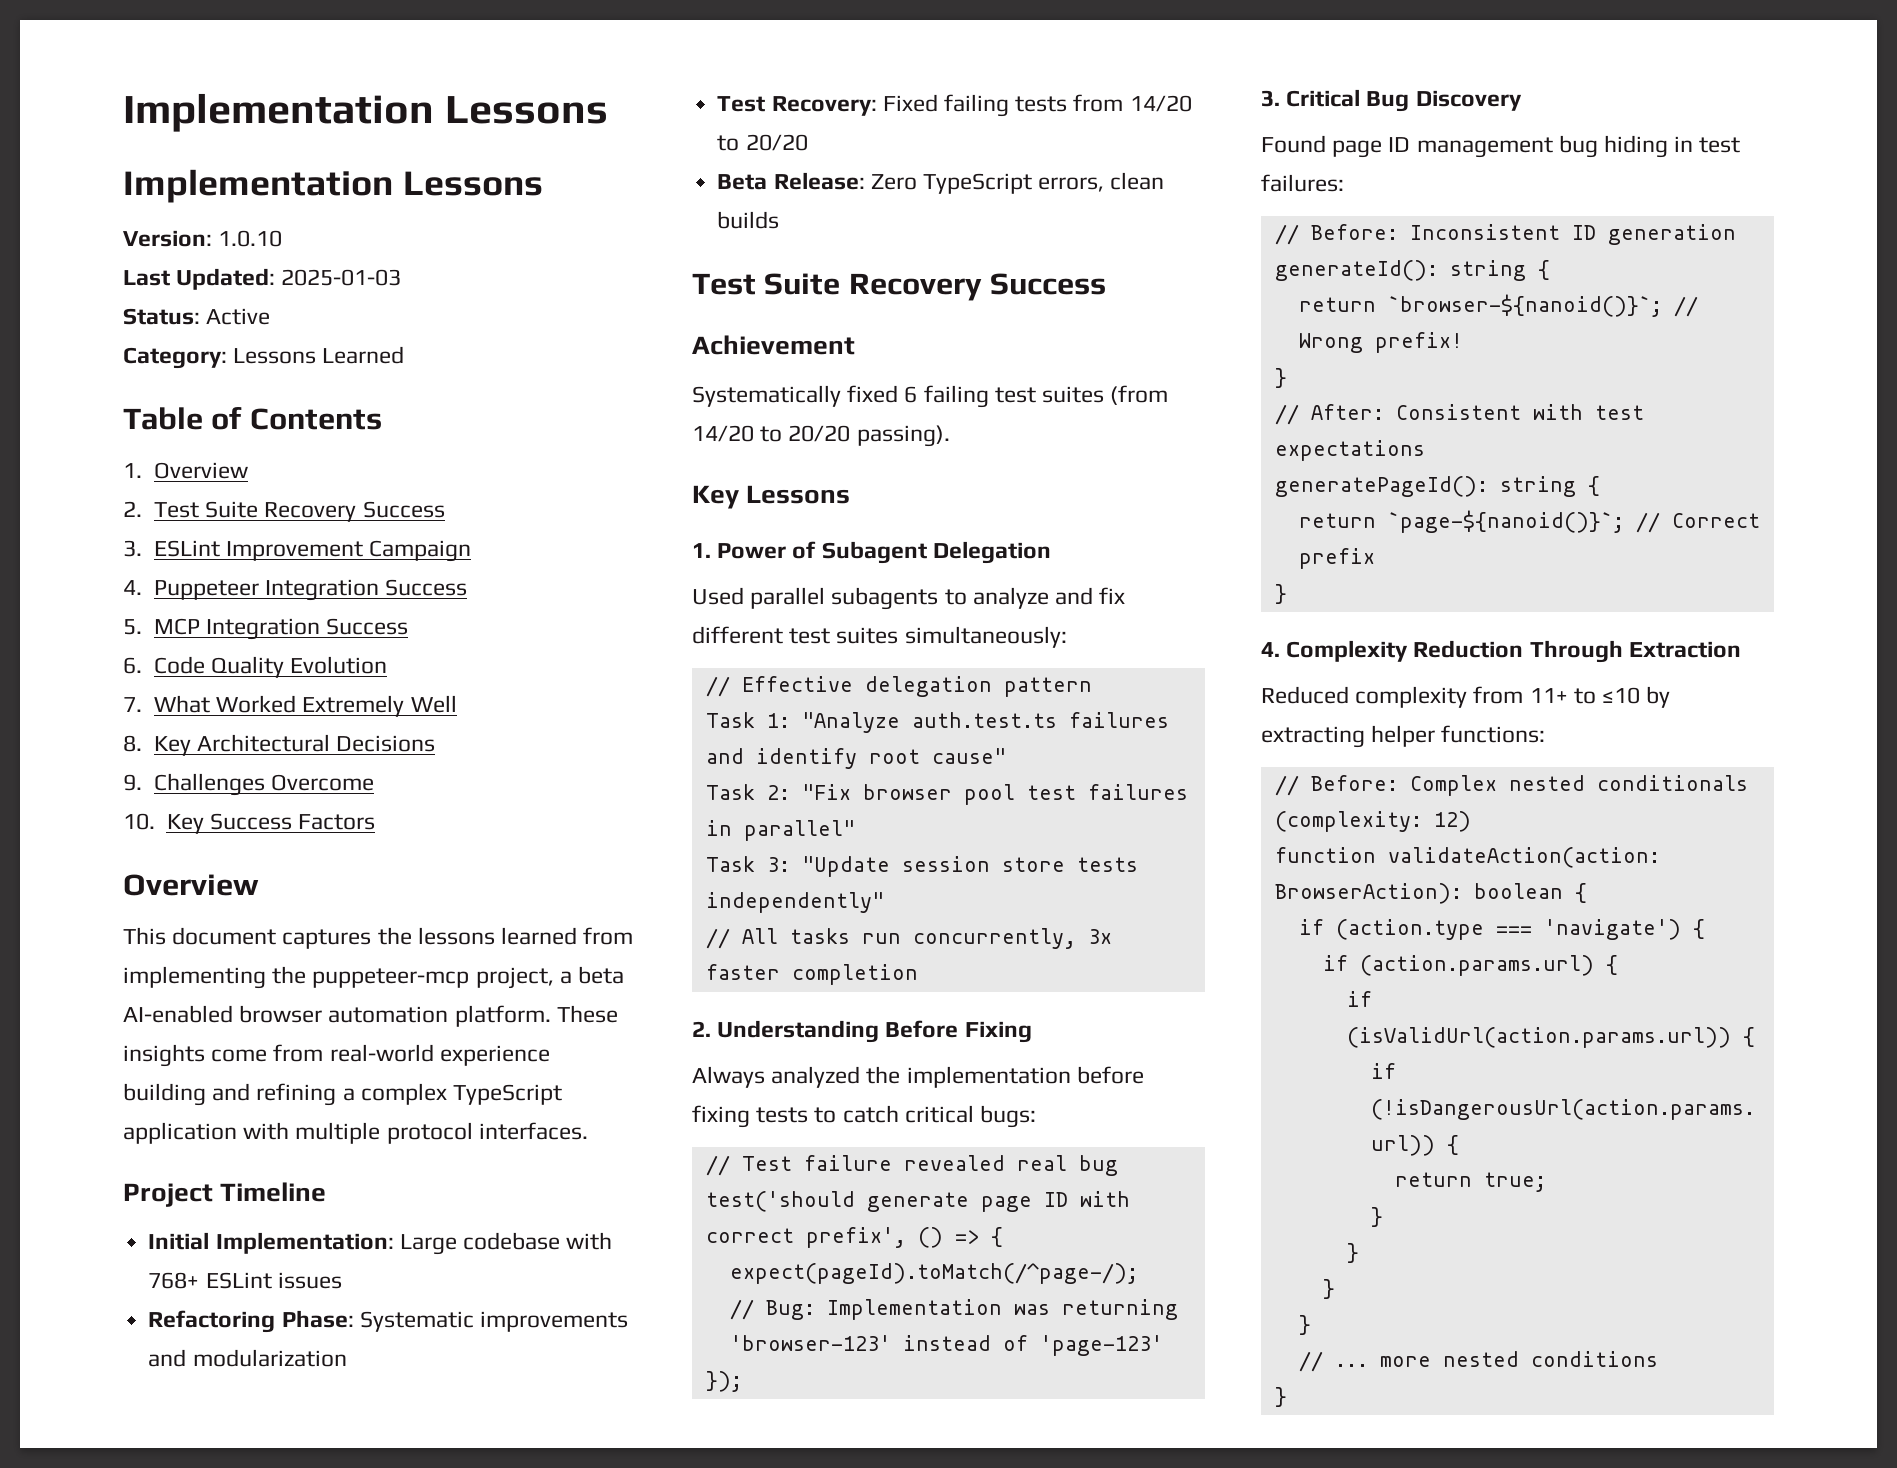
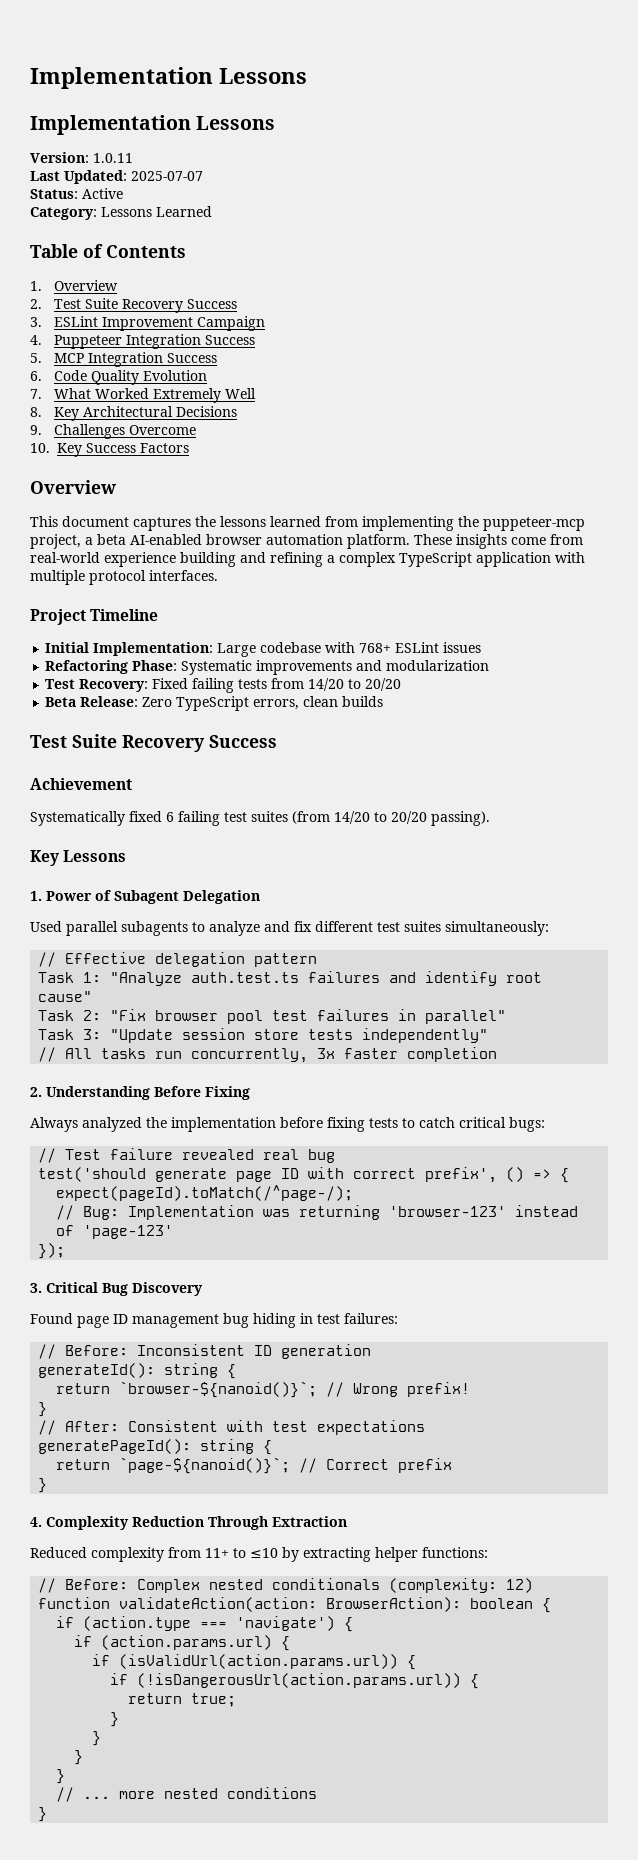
- Version: 1.0.10
+ Version: 1.0.11
- Last Updated: 2025-01-03
+ Last Updated: 2025-07-07

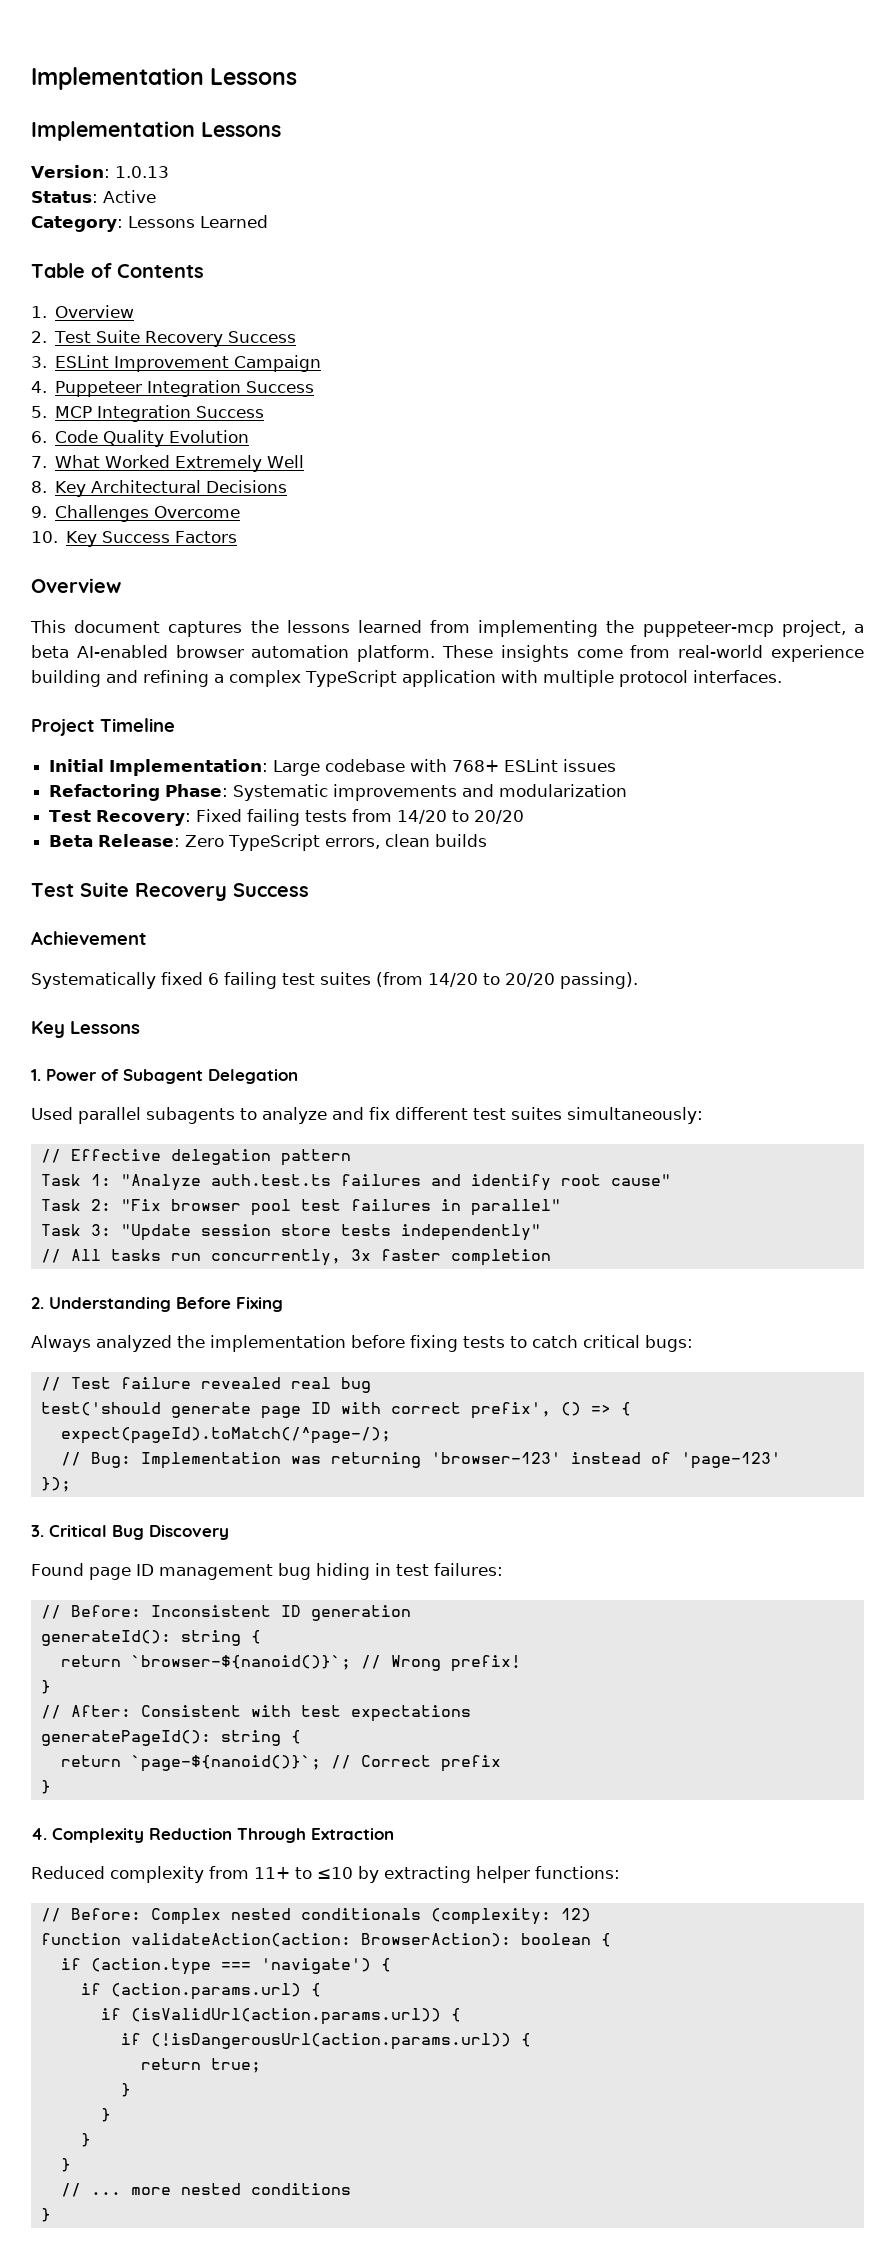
- Version: 1.0.11
- Last Updated: 2025-07-07
+ Version: 1.0.13

